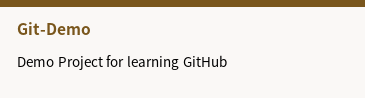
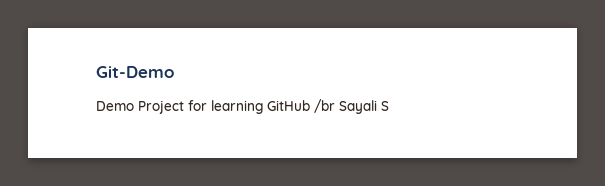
- Demo Project for learning GitHub
+ Demo Project for learning GitHub /br Sayali S

